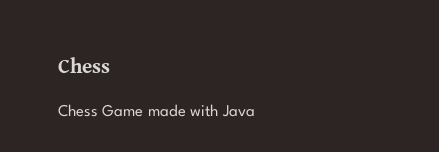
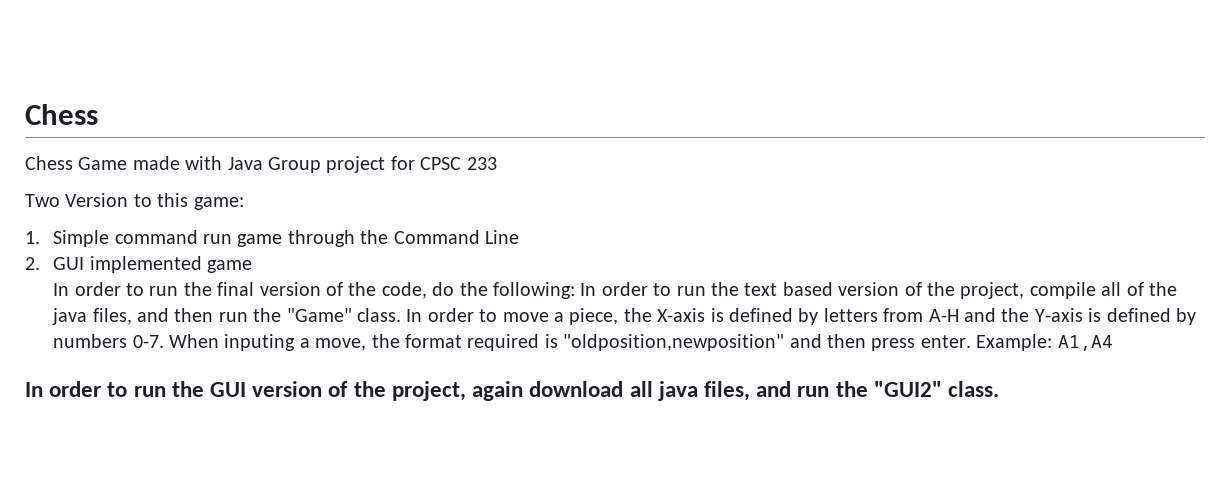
- Chess Game made with Java
+ Chess Game made with Java Group project for CPSC 233
+ Two Version to this game:
+ 1. Simple command run game through the Command Line
+ 2. GUI implemented game
+ In order to run the final version of the code, do the following: In order to run the text based version of the project, compile all of the java files, and then run the "Game" class. In order to move a piece, the X-axis is defined by letters from A-H and the Y-axis is defined by numbers 0-7. When inputing a move, the format required is "oldposition,newposition" and then press enter. Example: A1,A4
+ In order to run the GUI version of the project, again download all java files, and run the "GUI2" class.

